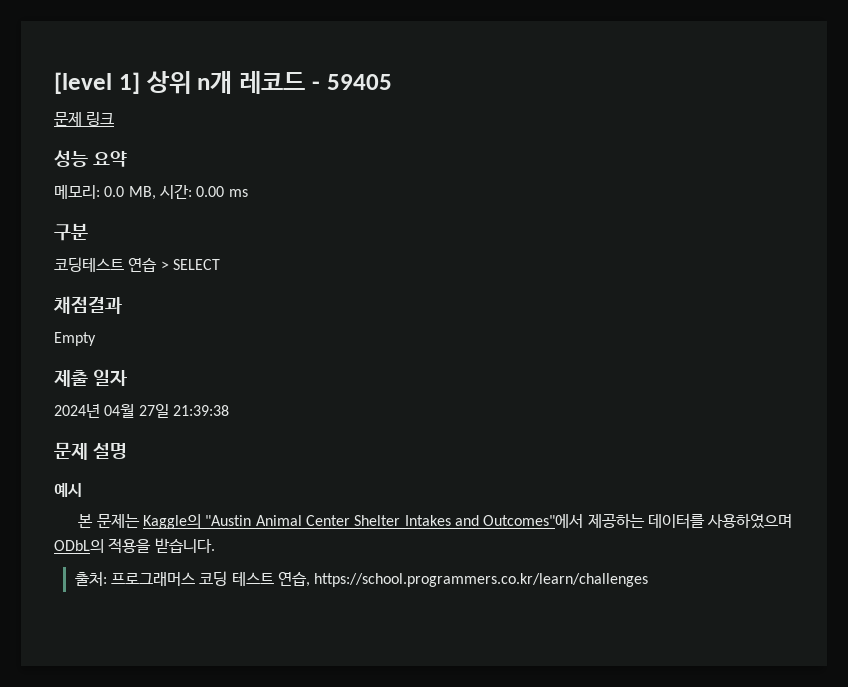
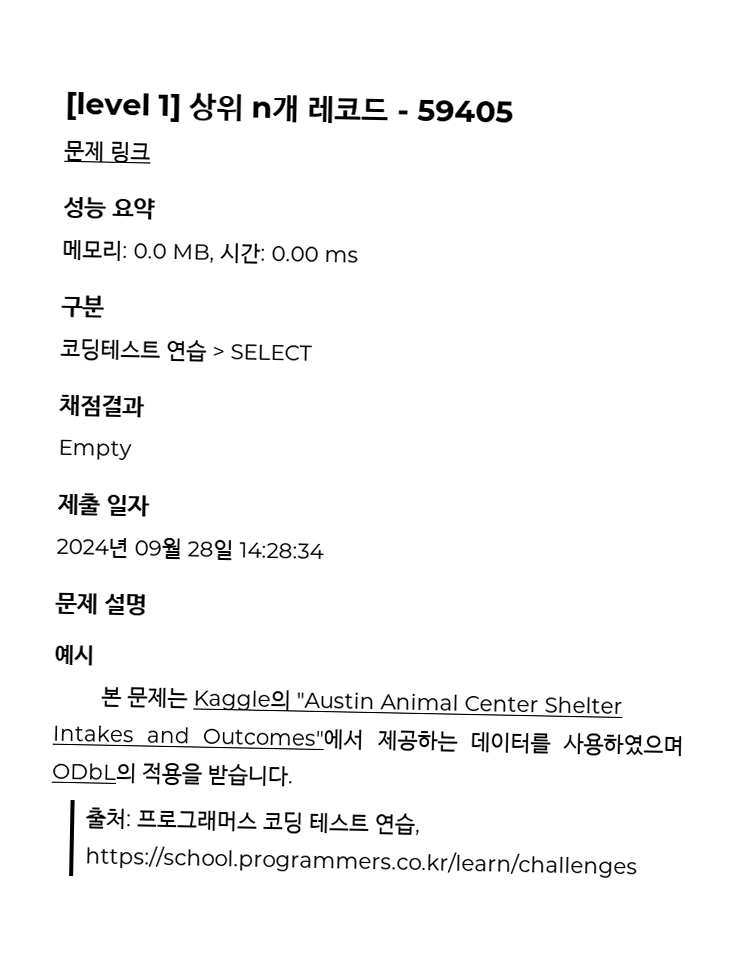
- 2024년 04월 27일 21:39:38
+ 2024년 09월 28일 14:28:34

